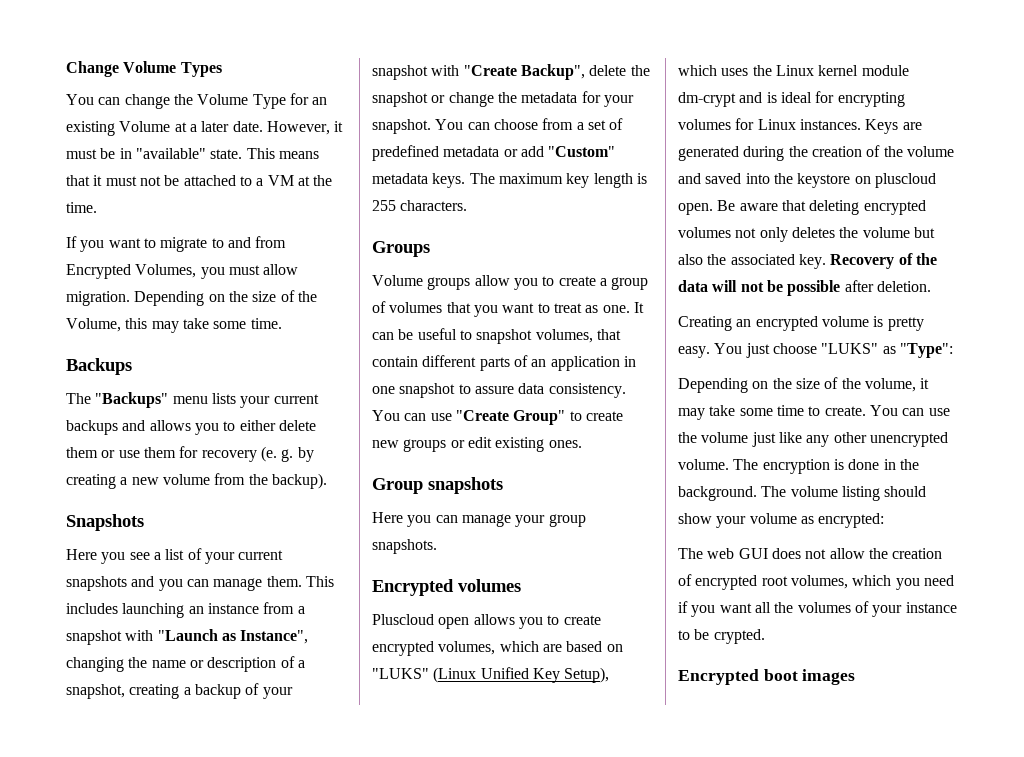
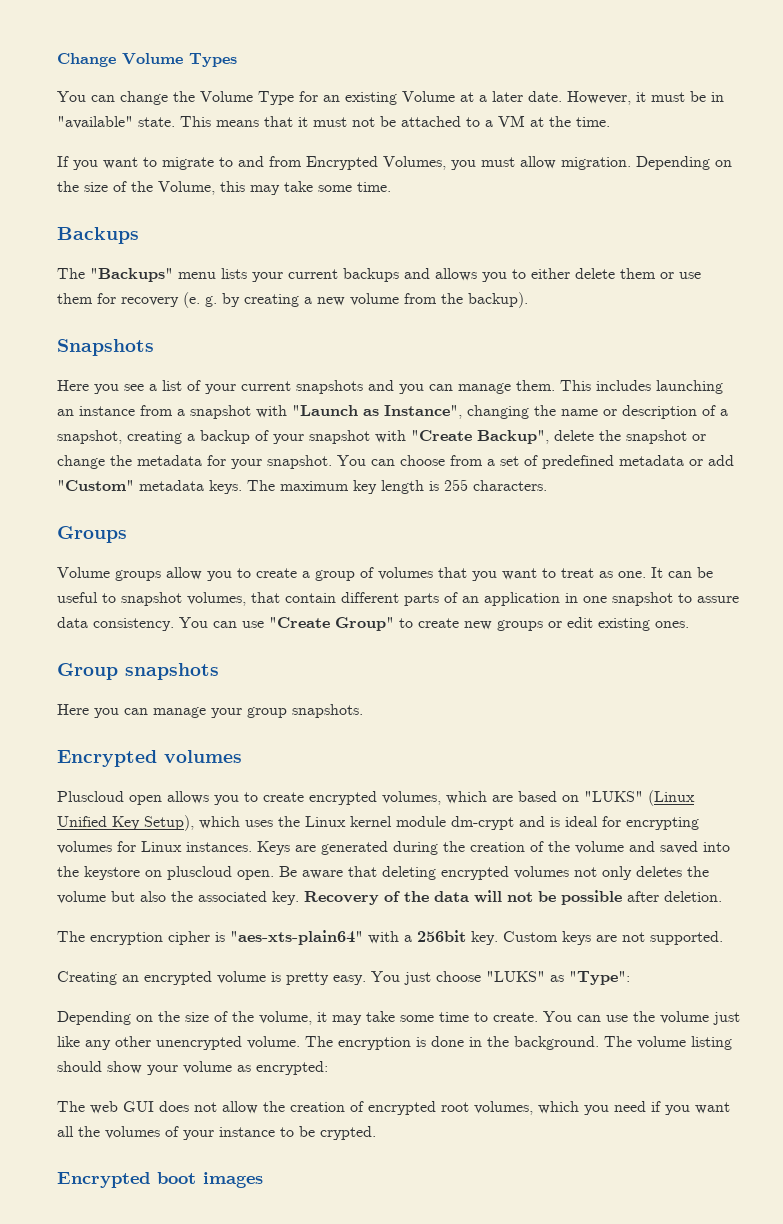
+ The encryption cipher is "aes-xts-plain64" with a 256bit key. Custom keys are not supported.

